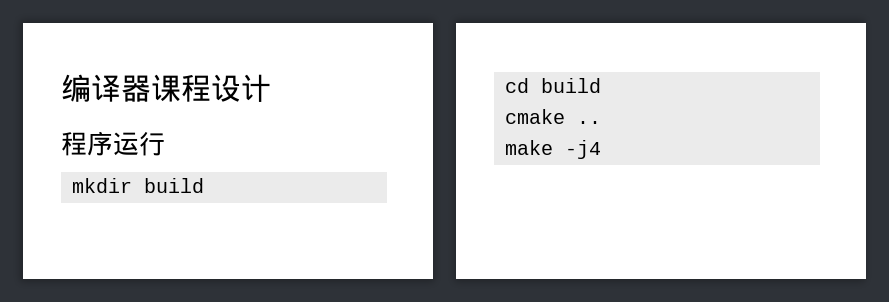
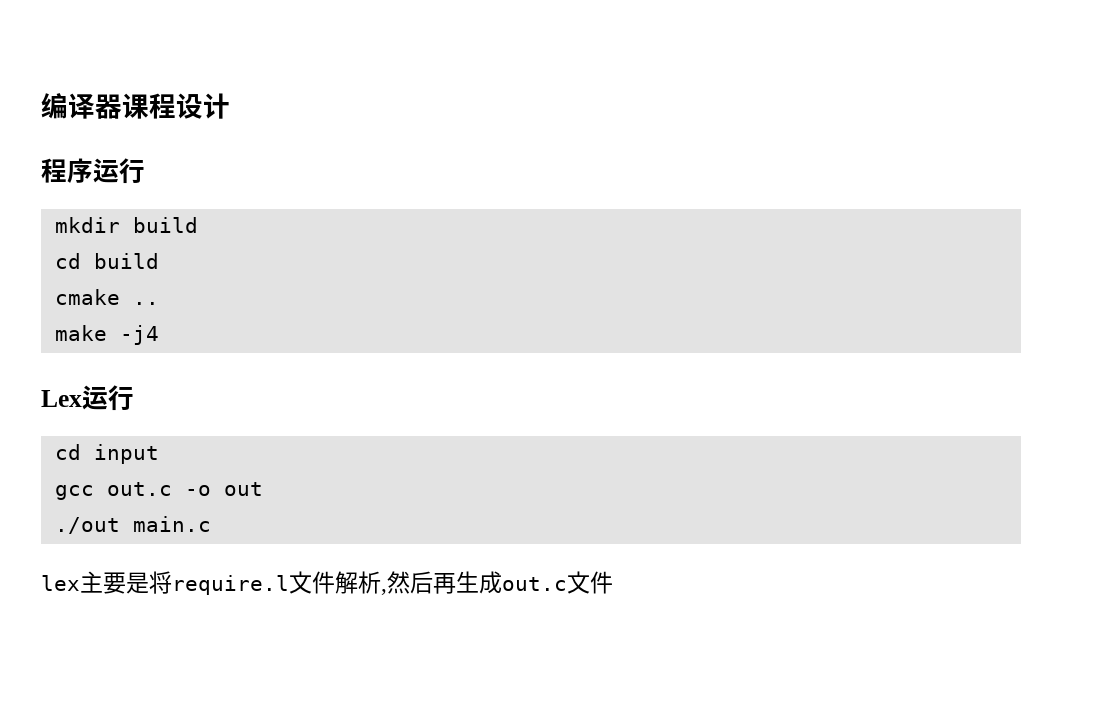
+ Lex运行
+ cd input
+ gcc out.c -o out
+ ./out main.c
+ lex主要是将require.l文件解析,然后再生成out.c文件

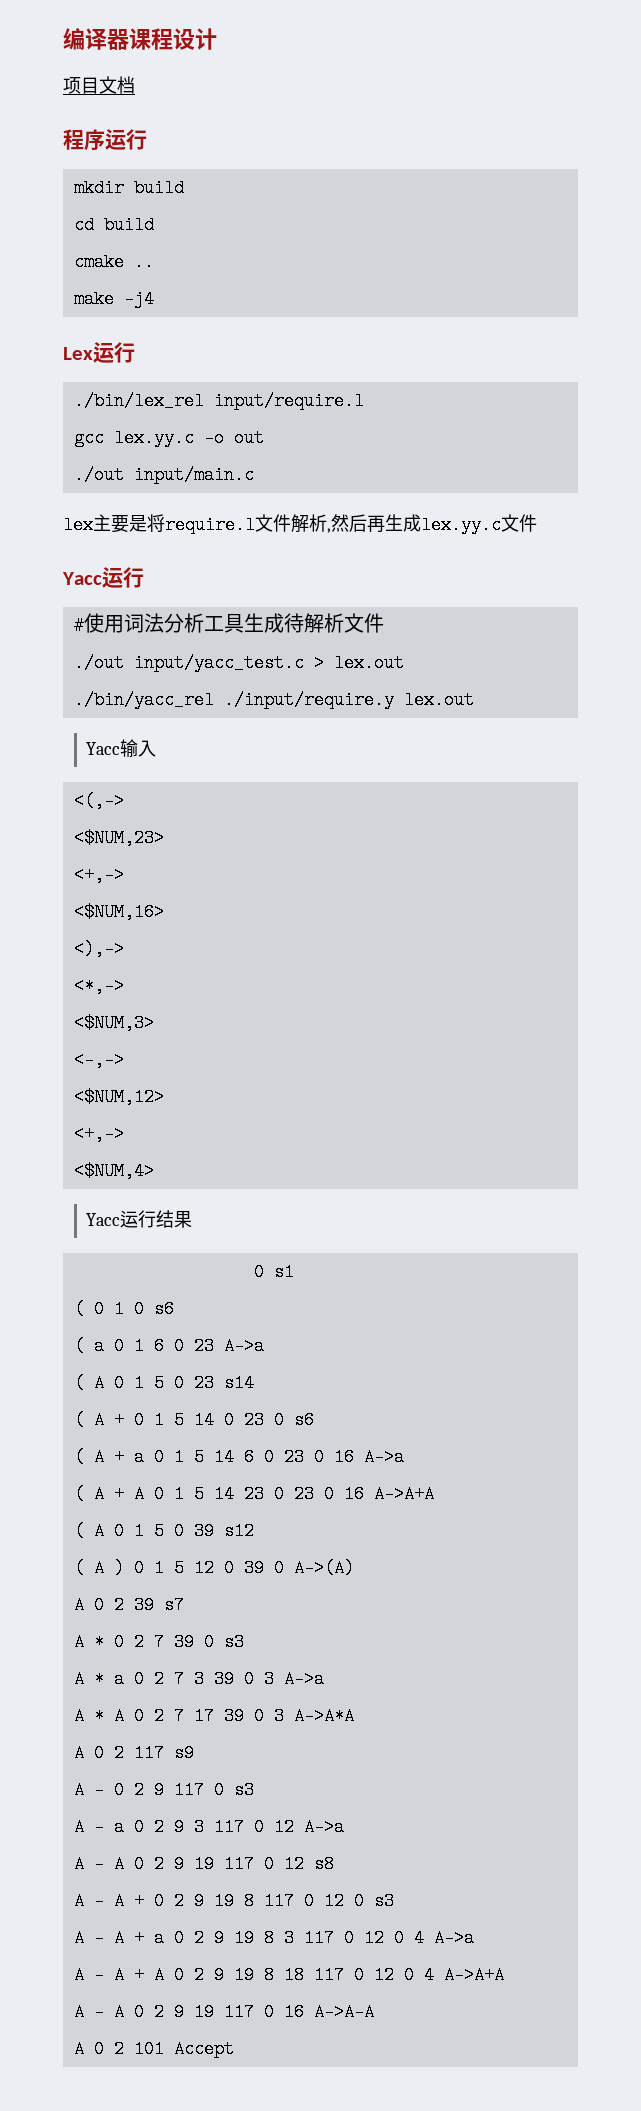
+ 项目文档
- cd input
+ ./bin/lex_rel input/require.l
- gcc out.c -o out
+ gcc lex.yy.c -o out
- ./out main.c
+ ./out input/main.c
- lex主要是将require.l文件解析,然后再生成out.c文件
+ lex主要是将require.l文件解析,然后再生成lex.yy.c文件
+ Yacc运行
+ #使用词法分析工具生成待解析文件
+ ./out input/yacc_test.c > lex.out
+ ./bin/yacc_rel ./input/require.y lex.out
+ Yacc输入
+ <(,->
+ <$NUM,23>
+ <+,->
+ <$NUM,16>
+ <),->
+ <*,->
+ <$NUM,3>
+ <-,->
+ <$NUM,12>
+ <+,->
+ <$NUM,4>
+ Yacc运行结果
+ 0 s1
+ ( 0 1 0 s6
+ ( a 0 1 6 0 23 A->a
+ ( A 0 1 5 0 23 s14
+ ( A + 0 1 5 14 0 23 0 s6
+ ( A + a 0 1 5 14 6 0 23 0 16 A->a
+ ( A + A 0 1 5 14 23 0 23 0 16 A->A+A
+ ( A 0 1 5 0 39 s12
+ ( A ) 0 1 5 12 0 39 0 A->(A)
+ A 0 2 39 s7
+ A * 0 2 7 39 0 s3
+ A * a 0 2 7 3 39 0 3 A->a
+ A * A 0 2 7 17 39 0 3 A->A*A
+ A 0 2 117 s9
+ A - 0 2 9 117 0 s3
+ A - a 0 2 9 3 117 0 12 A->a
+ A - A 0 2 9 19 117 0 12 s8
+ A - A + 0 2 9 19 8 117 0 12 0 s3
+ A - A + a 0 2 9 19 8 3 117 0 12 0 4 A->a
+ A - A + A 0 2 9 19 8 18 117 0 12 0 4 A->A+A
+ A - A 0 2 9 19 117 0 16 A->A-A
+ A 0 2 101 Accept

